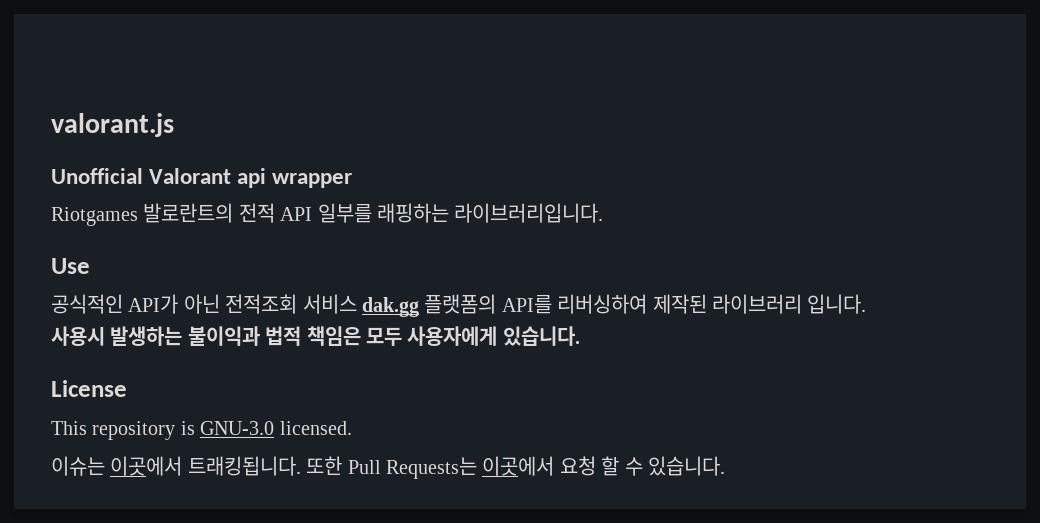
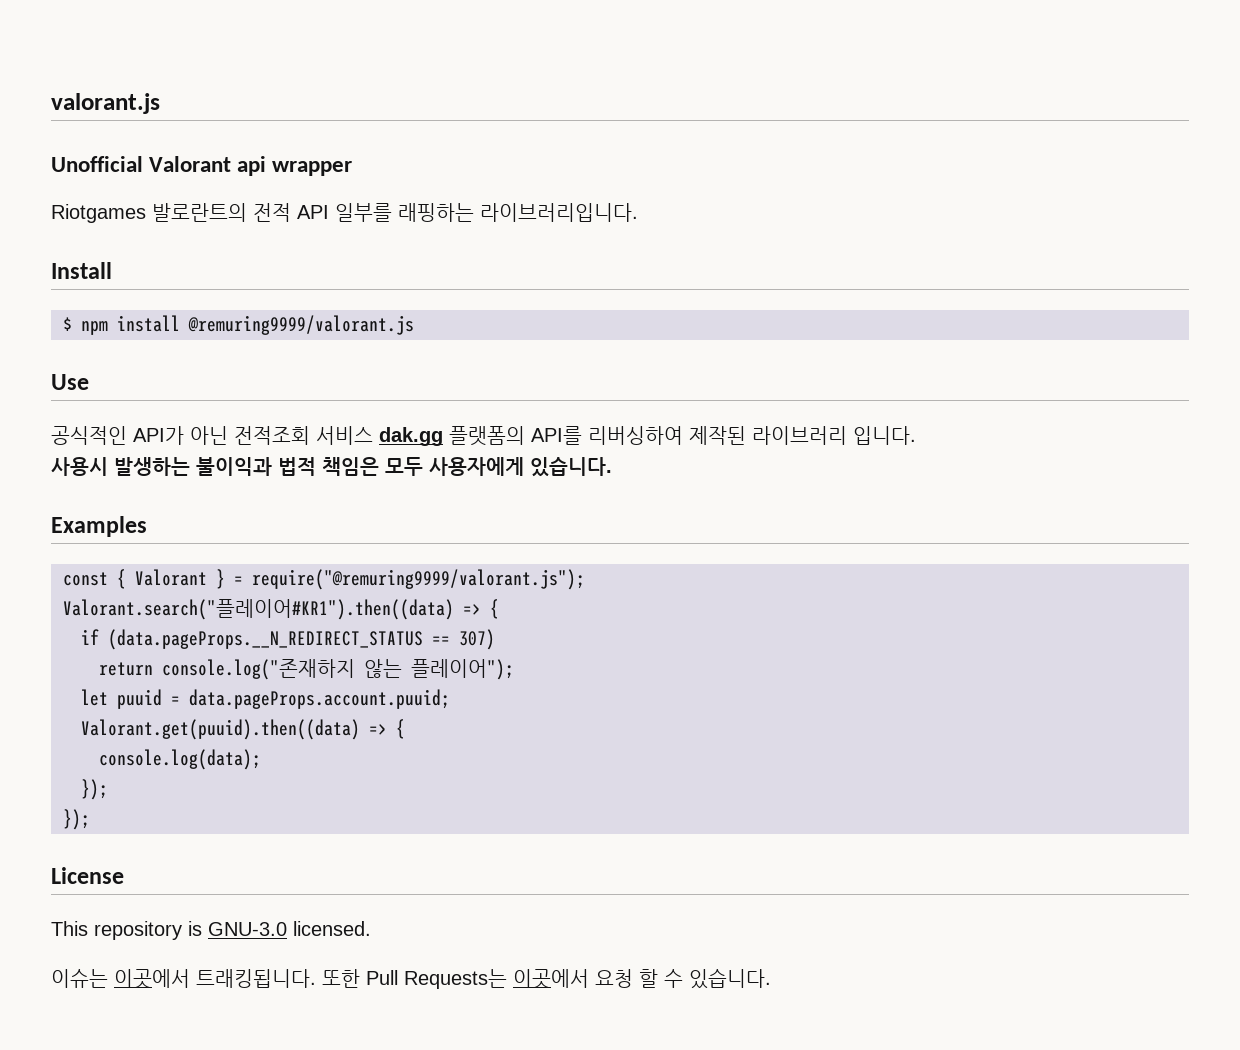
+ Install
+ $ npm install @remuring9999/valorant.js
+ Examples
+ const { Valorant } = require("@remuring9999/valorant.js");
+ Valorant.search("플레이어#KR1").then((data) => {
+ if (data.pageProps.__N_REDIRECT_STATUS == 307)
+ return console.log("존재하지 않는 플레이어");
+ let puuid = data.pageProps.account.puuid;
+ Valorant.get(puuid).then((data) => {
+ console.log(data);
+ });
+ });

